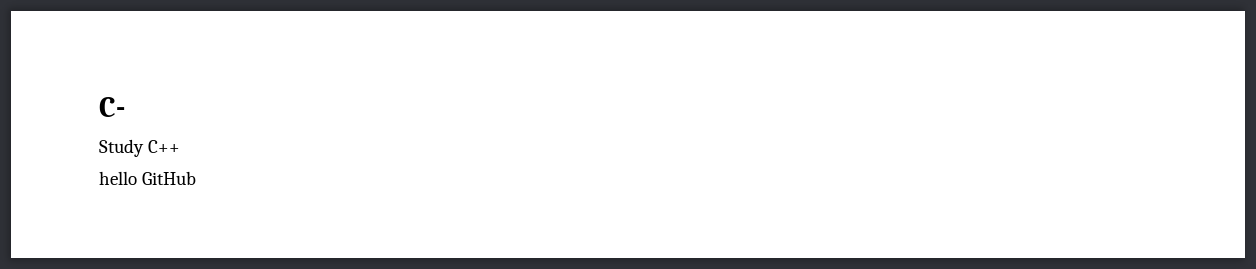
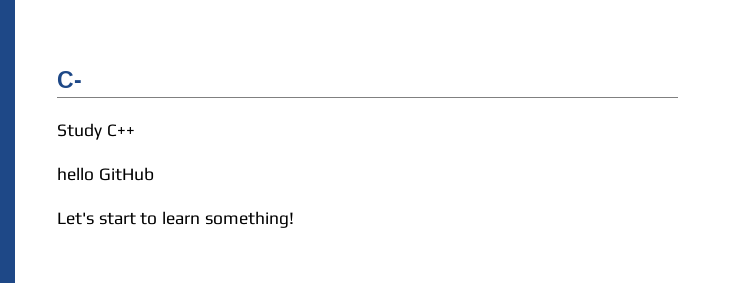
+ Let's start to learn something!

